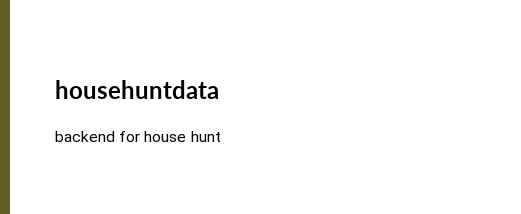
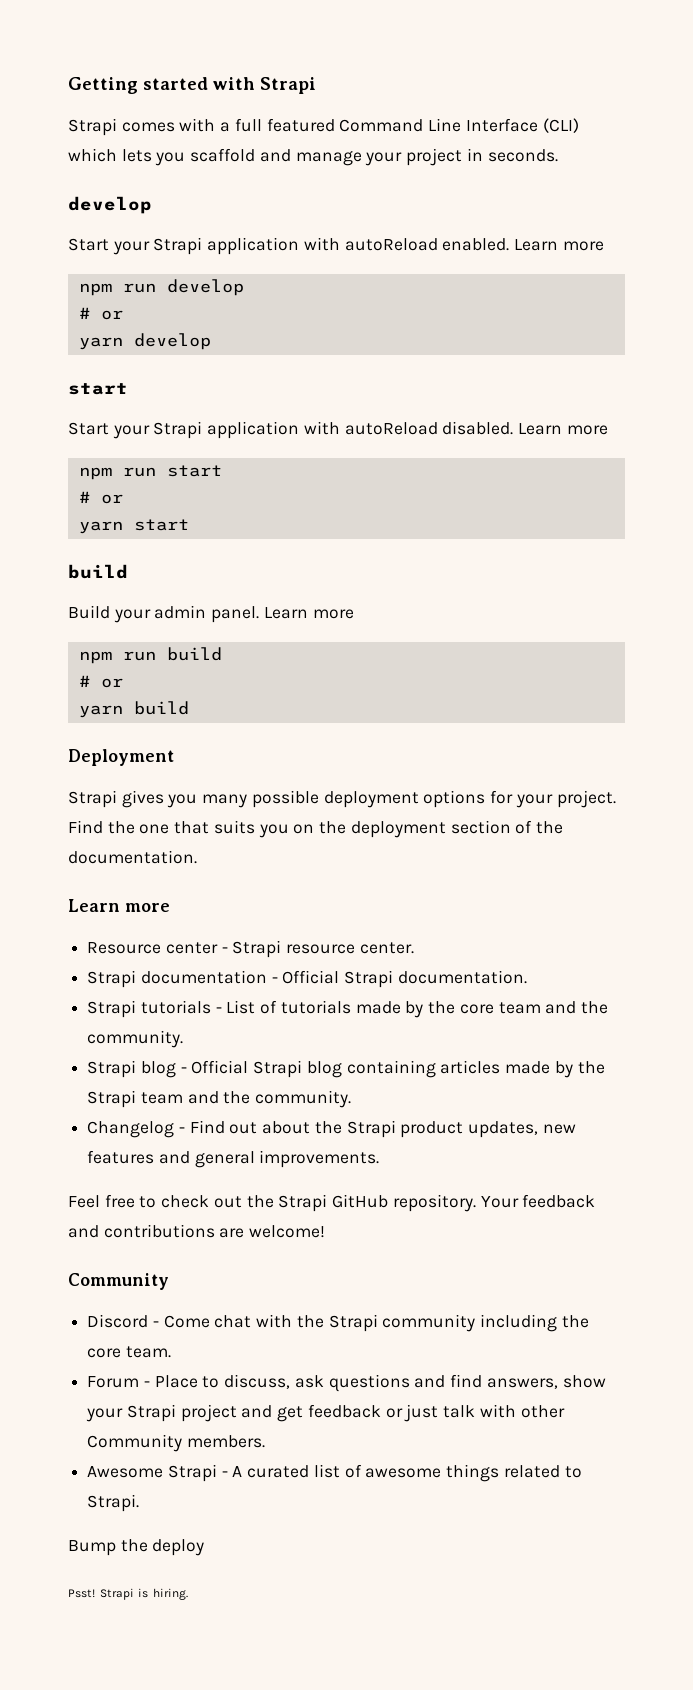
- househuntdata
- backend for house hunt
+ Getting started with Strapi
+ Strapi comes with a full featured Command Line Interface (CLI) which lets you scaffold and manage your project in seconds.
+ develop
+ Start your Strapi application with autoReload enabled. Learn more
+ npm run develop
+ # or
+ yarn develop
+ start
+ Start your Strapi application with autoReload disabled. Learn more
+ npm run start
+ # or
+ yarn start
+ build
+ Build your admin panel. Learn more
+ npm run build
+ # or
+ yarn build
+ Deployment
+ Strapi gives you many possible deployment options for your project. Find the one that suits you on the deployment section of the documentation.
+ Learn more
+ Resource center - Strapi resource center.
+ Strapi documentation - Official Strapi documentation.
+ Strapi tutorials - List of tutorials made by the core team and the community.
+ Strapi blog - Official Strapi blog containing articles made by the Strapi team and the community.
+ Changelog - Find out about the Strapi product updates, new features and general improvements.
+ Feel free to check out the Strapi GitHub repository. Your feedback and contributions are welcome!
+ Community
+ Discord - Come chat with the Strapi community including the core team.
+ Forum - Place to discuss, ask questions and find answers, show your Strapi project and get feedback or just talk with other Community members.
+ Awesome Strapi - A curated list of awesome things related to Strapi.
+ Bump the deploy
+ Psst! Strapi is hiring.

